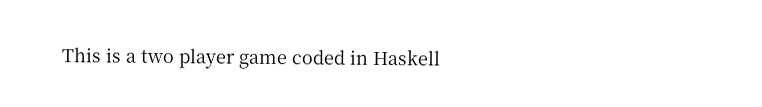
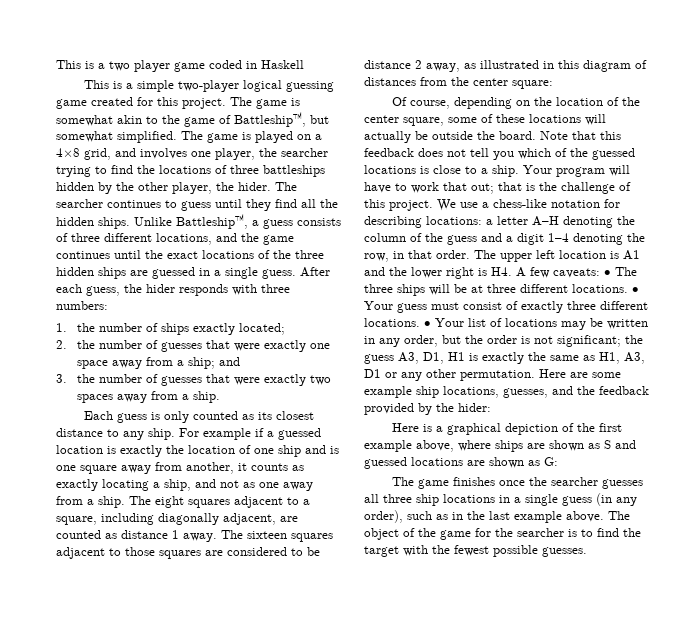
+ This is a simple two-player logical guessing game created for this project. The game is somewhat akin to the game of Battleship™, but somewhat simplified. The game is played on a 4×8 grid, and involves one player, the searcher trying to find the locations of three battleships hidden by the other player, the hider. The searcher continues to guess until they find all the hidden ships. Unlike Battleship™, a guess consists of three different locations, and the game continues until the exact locations of the three hidden ships are guessed in a single guess. After each guess, the hider responds with three numbers:
+ 1. the number of ships exactly located;
+ 2. the number of guesses that were exactly one space away from a ship; and
+ 3. the number of guesses that were exactly two spaces away from a ship.
+ Each guess is only counted as its closest distance to any ship. For example if a guessed location is exactly the location of one ship and is one square away from another, it counts as exactly locating a ship, and not as one away from a ship. The eight squares adjacent to a square, including diagonally adjacent, are counted as distance 1 away. The sixteen squares adjacent to those squares are considered to be distance 2 away, as illustrated in this diagram of distances from the center square:
+ Of course, depending on the location of the center square, some of these locations will actually be outside the board. Note that this feedback does not tell you which of the guessed locations is close to a ship. Your program will have to work that out; that is the challenge of this project. We use a chess-like notation for describing locations: a letter A–H denoting the column of the guess and a digit 1–4 denoting the row, in that order. The upper left location is A1 and the lower right is H4. A few caveats: • The three ships will be at three different locations. • Your guess must consist of exactly three different locations. • Your list of locations may be written in any order, but the order is not significant; the guess A3, D1, H1 is exactly the same as H1, A3, D1 or any other permutation. Here are some example ship locations, guesses, and the feedback provided by the hider:
+ Here is a graphical depiction of the first example above, where ships are shown as S and guessed locations are shown as G:
+ The game finishes once the searcher guesses all three ship locations in a single guess (in any order), such as in the last example above. The object of the game for the searcher is to find the target with the fewest possible guesses.

